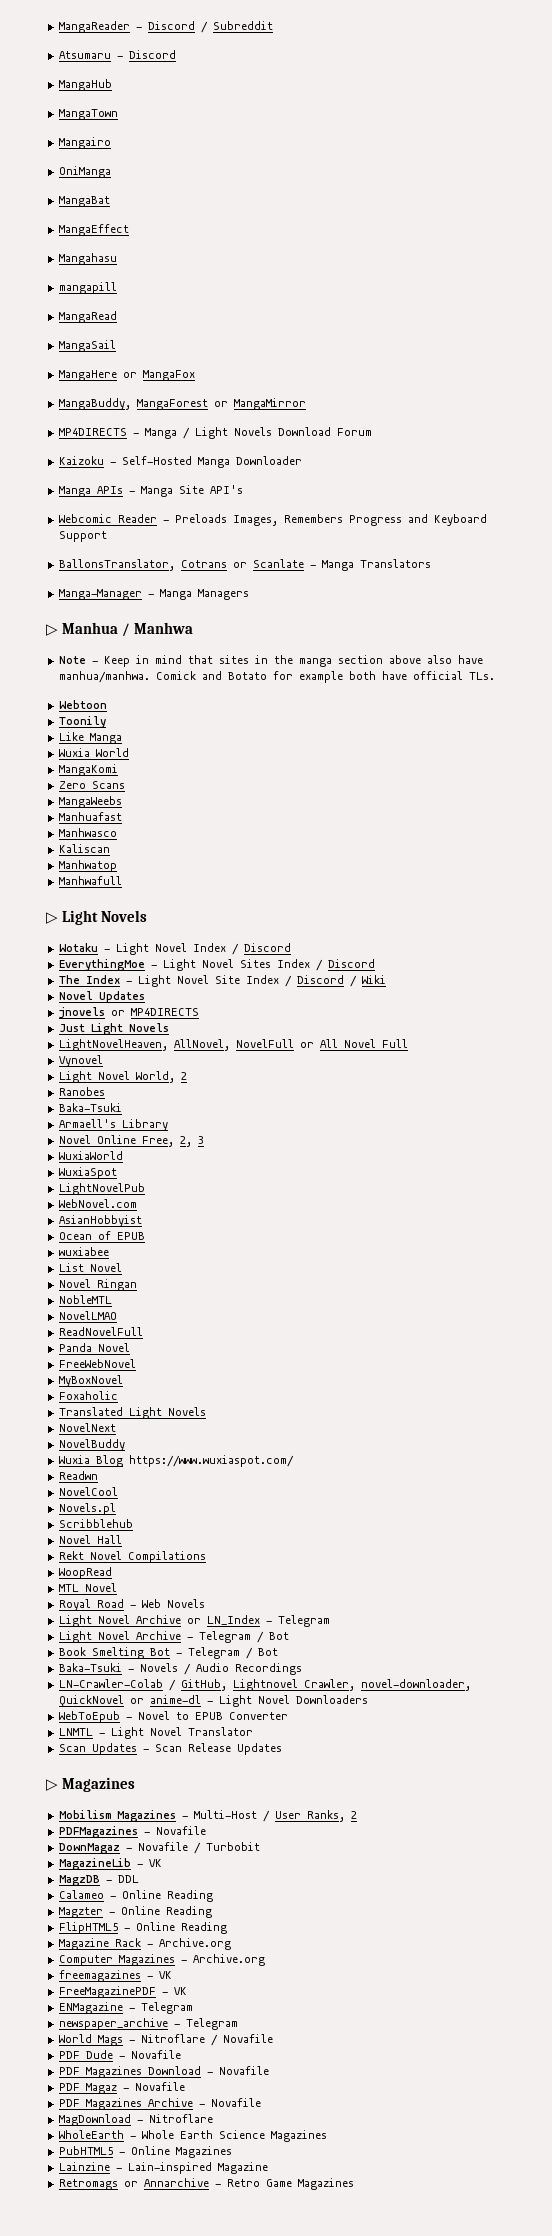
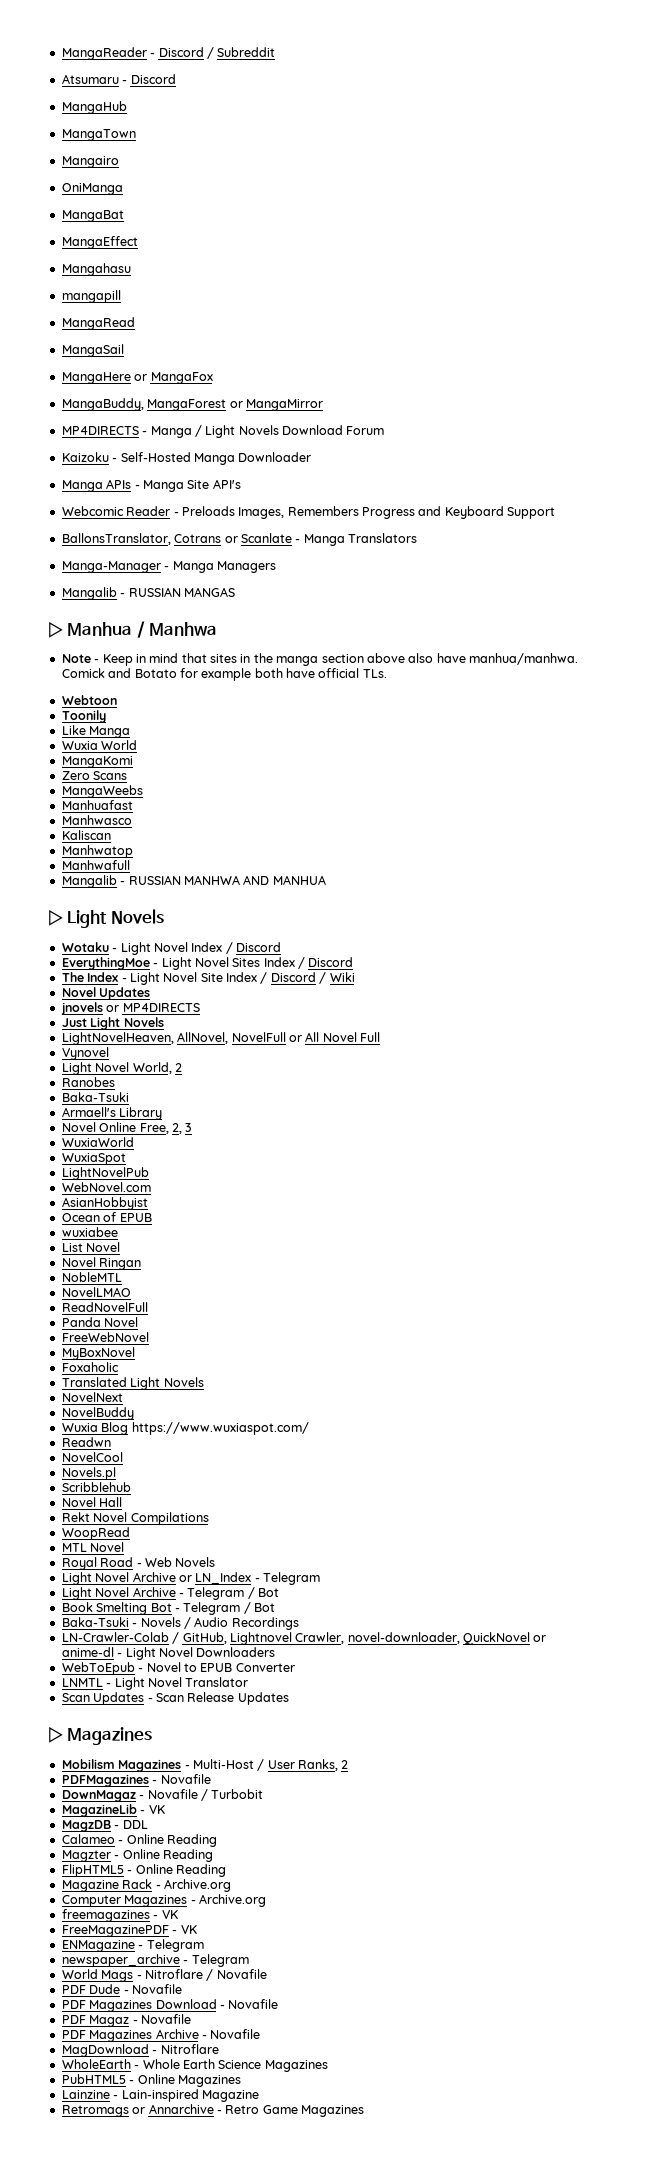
+ Mangalib - RUSSIAN MANGAS
+ Mangalib - RUSSIAN MANHWA AND MANHUA

